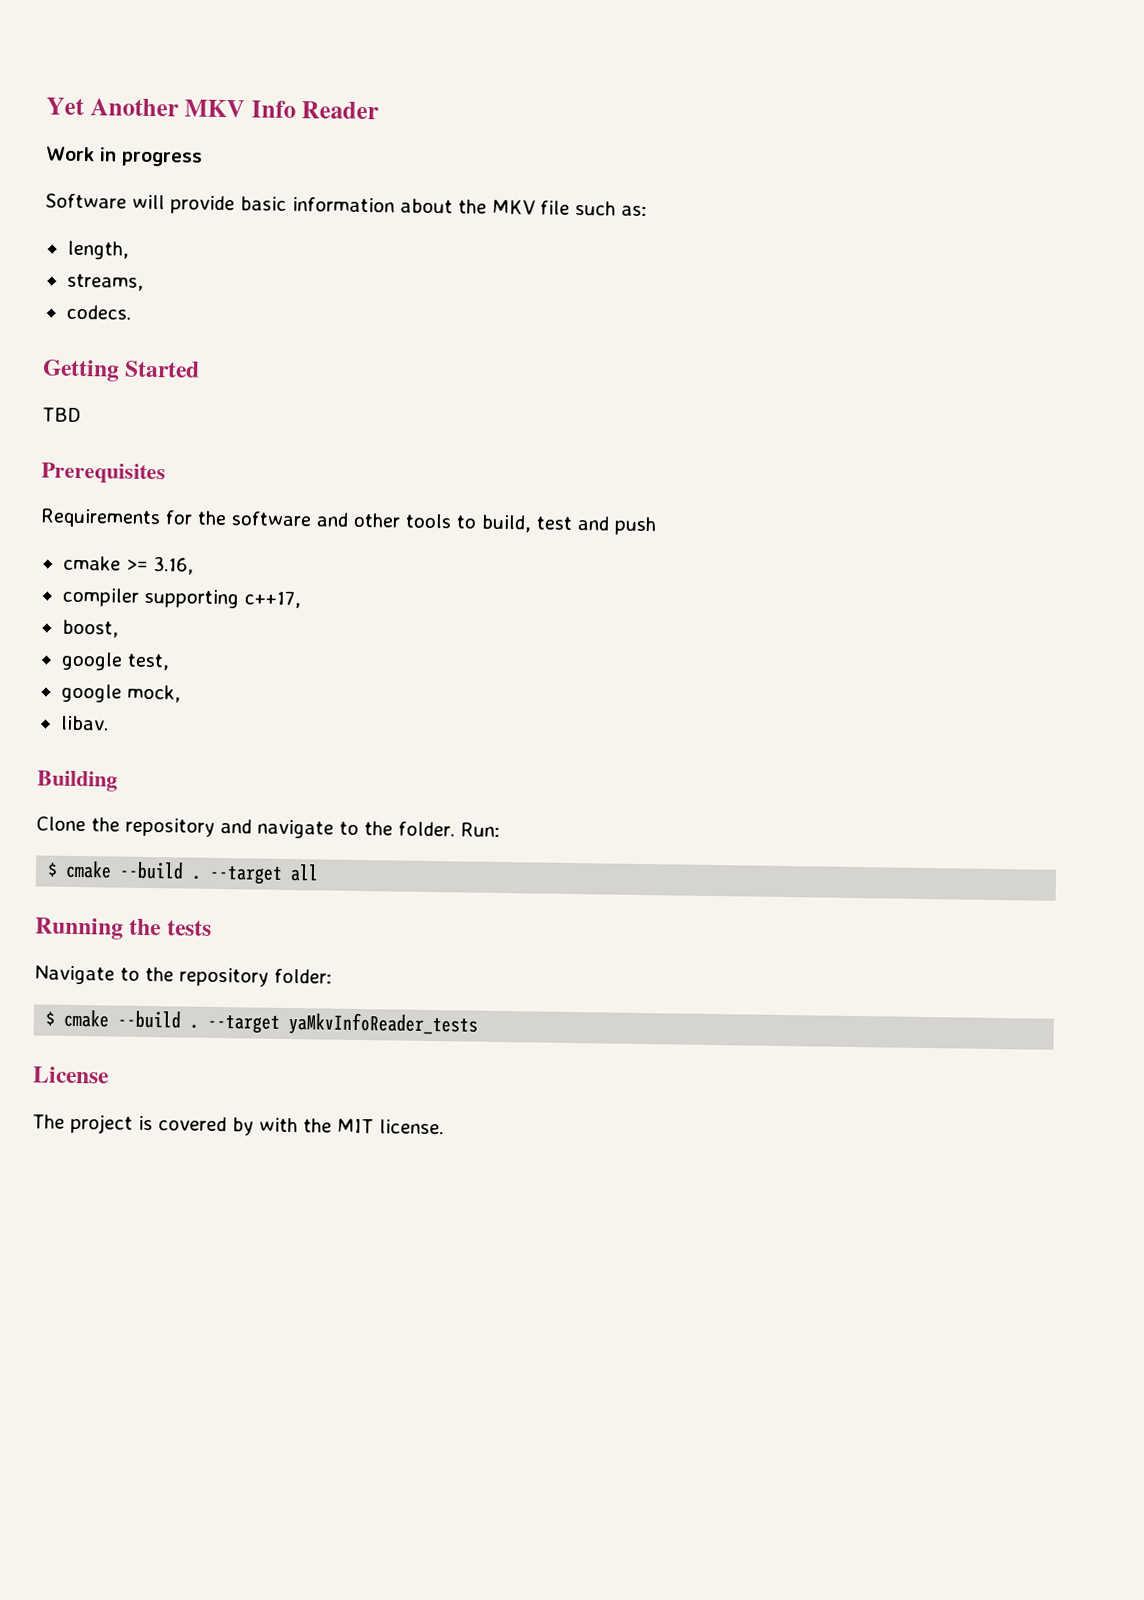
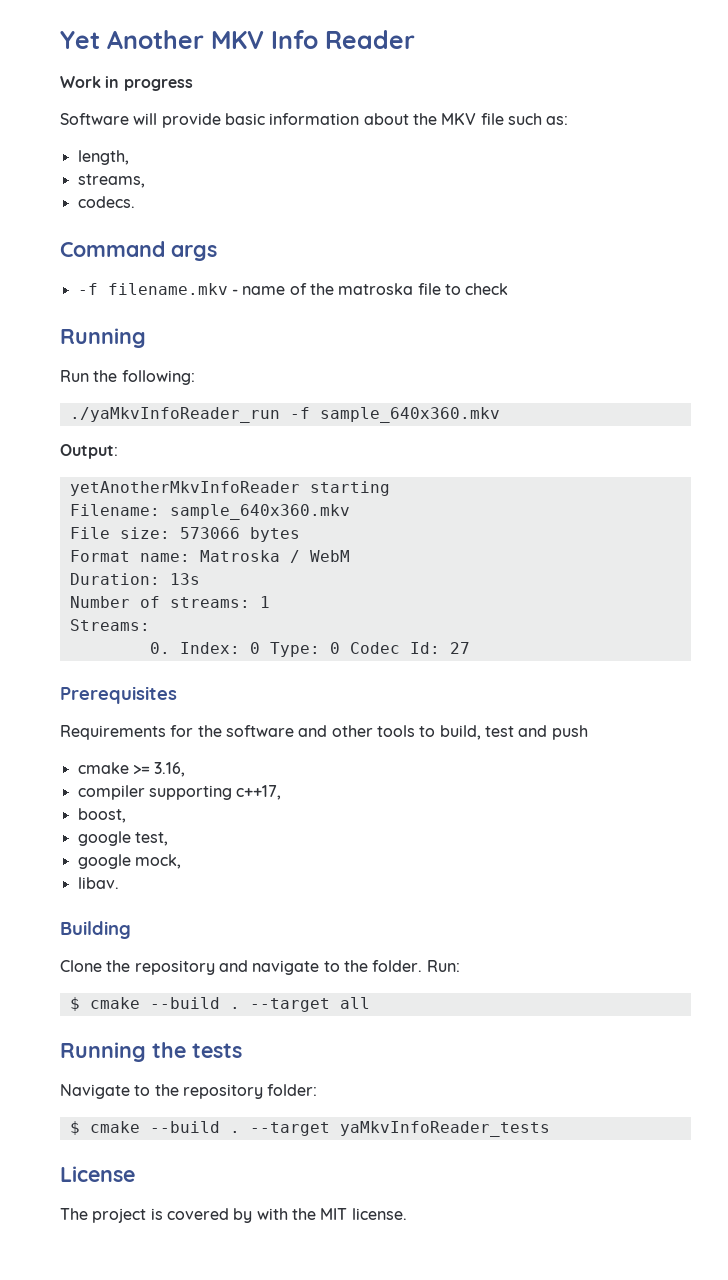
- Getting Started
- TBD
+ Command args
+ -f filename.mkv - name of the matroska file to check
+ Running
+ Run the following:
+ ./yaMkvInfoReader_run -f sample_640x360.mkv
+ Output:
+ yetAnotherMkvInfoReader starting
+ Filename: sample_640x360.mkv
+ File size: 573066 bytes
+ Format name: Matroska / WebM
+ Duration: 13s
+ Number of streams: 1
+ Streams:
+ 0. Index: 0 Type: 0 Codec Id: 27

